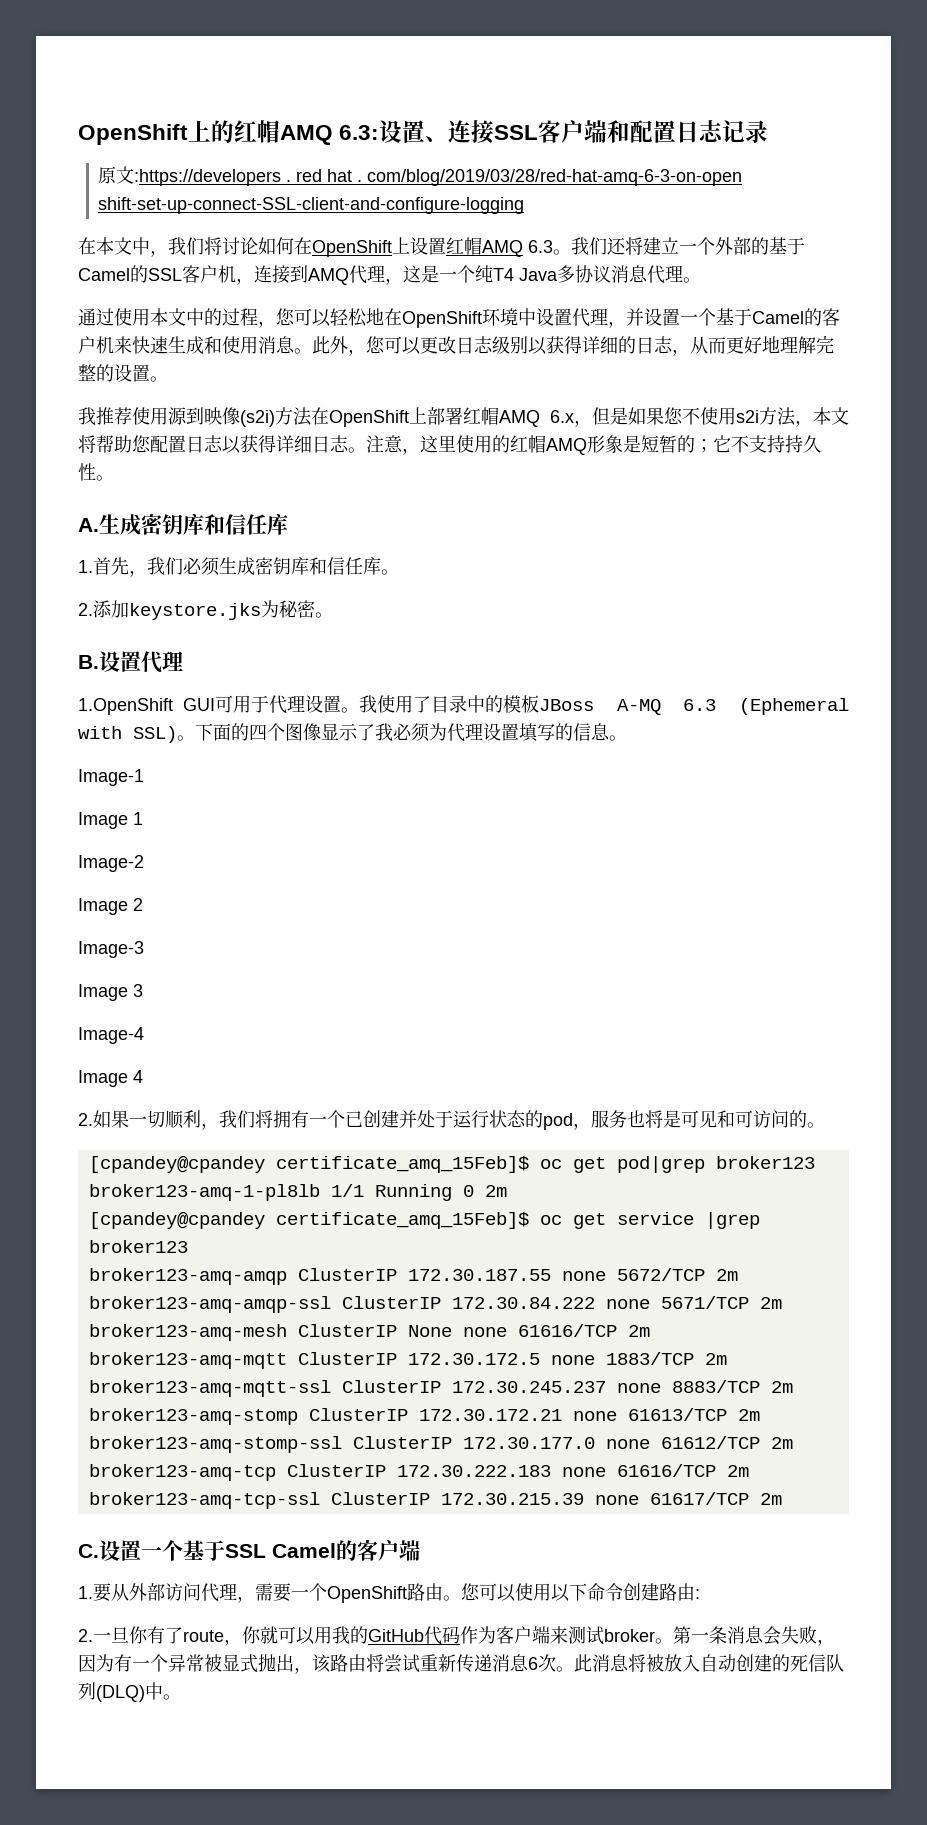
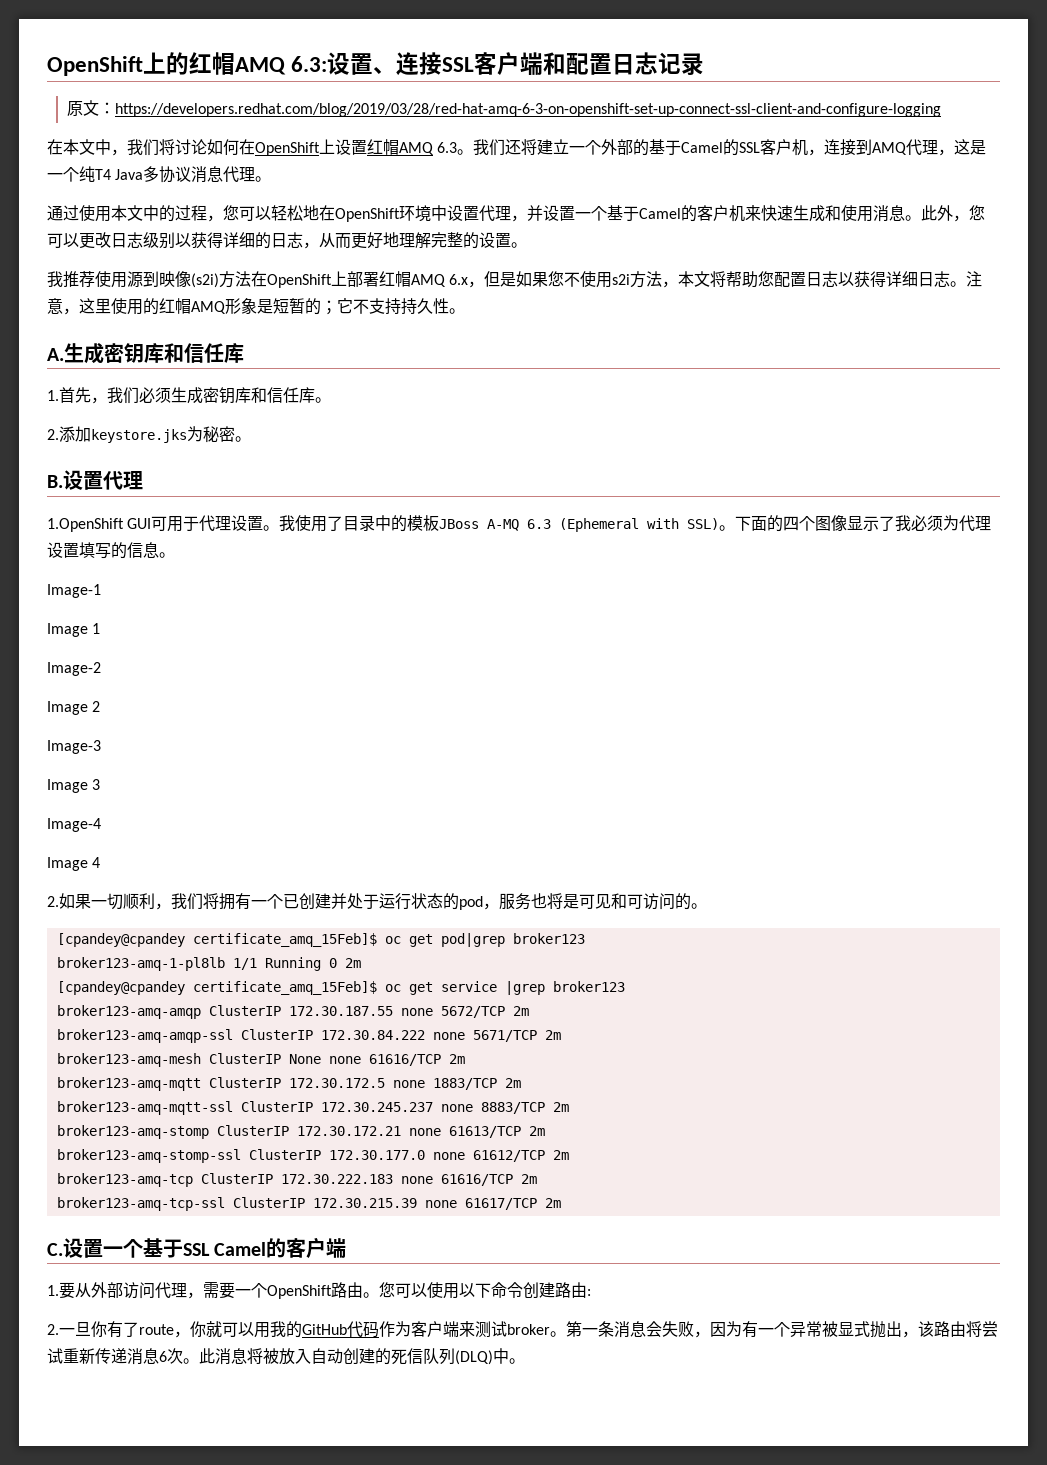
- 原文:https://developers . red hat . com/blog/2019/03/28/red-hat-amq-6-3-on-open shift-set-up-connect-SSL-client-and-configure-logging
+ 原文：https://developers.redhat.com/blog/2019/03/28/red-hat-amq-6-3-on-openshift-set-up-connect-ssl-client-and-configure-logging

